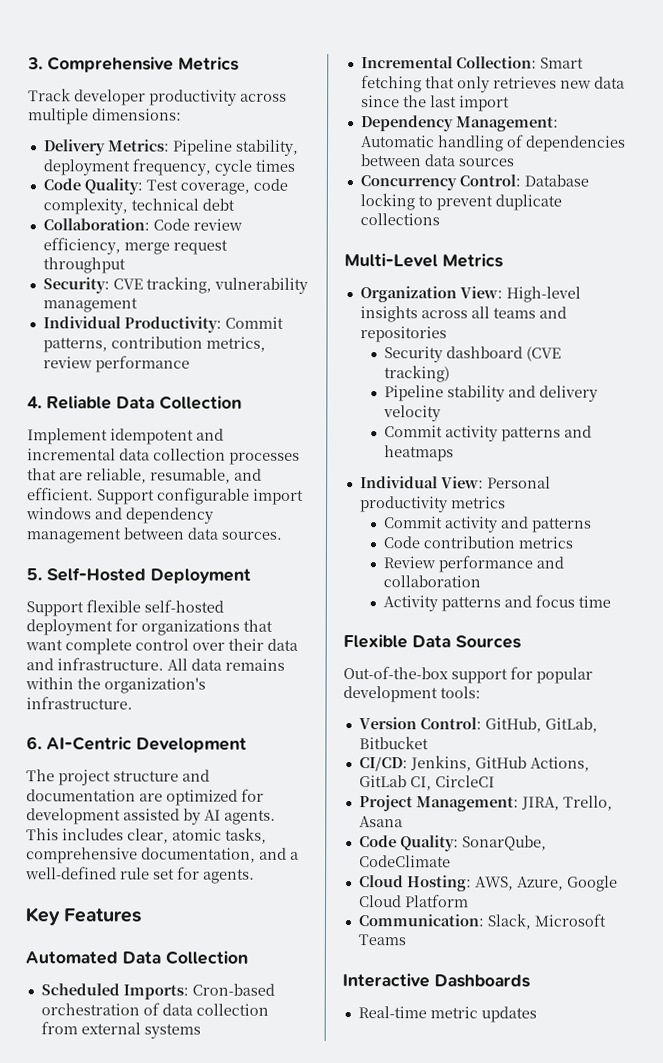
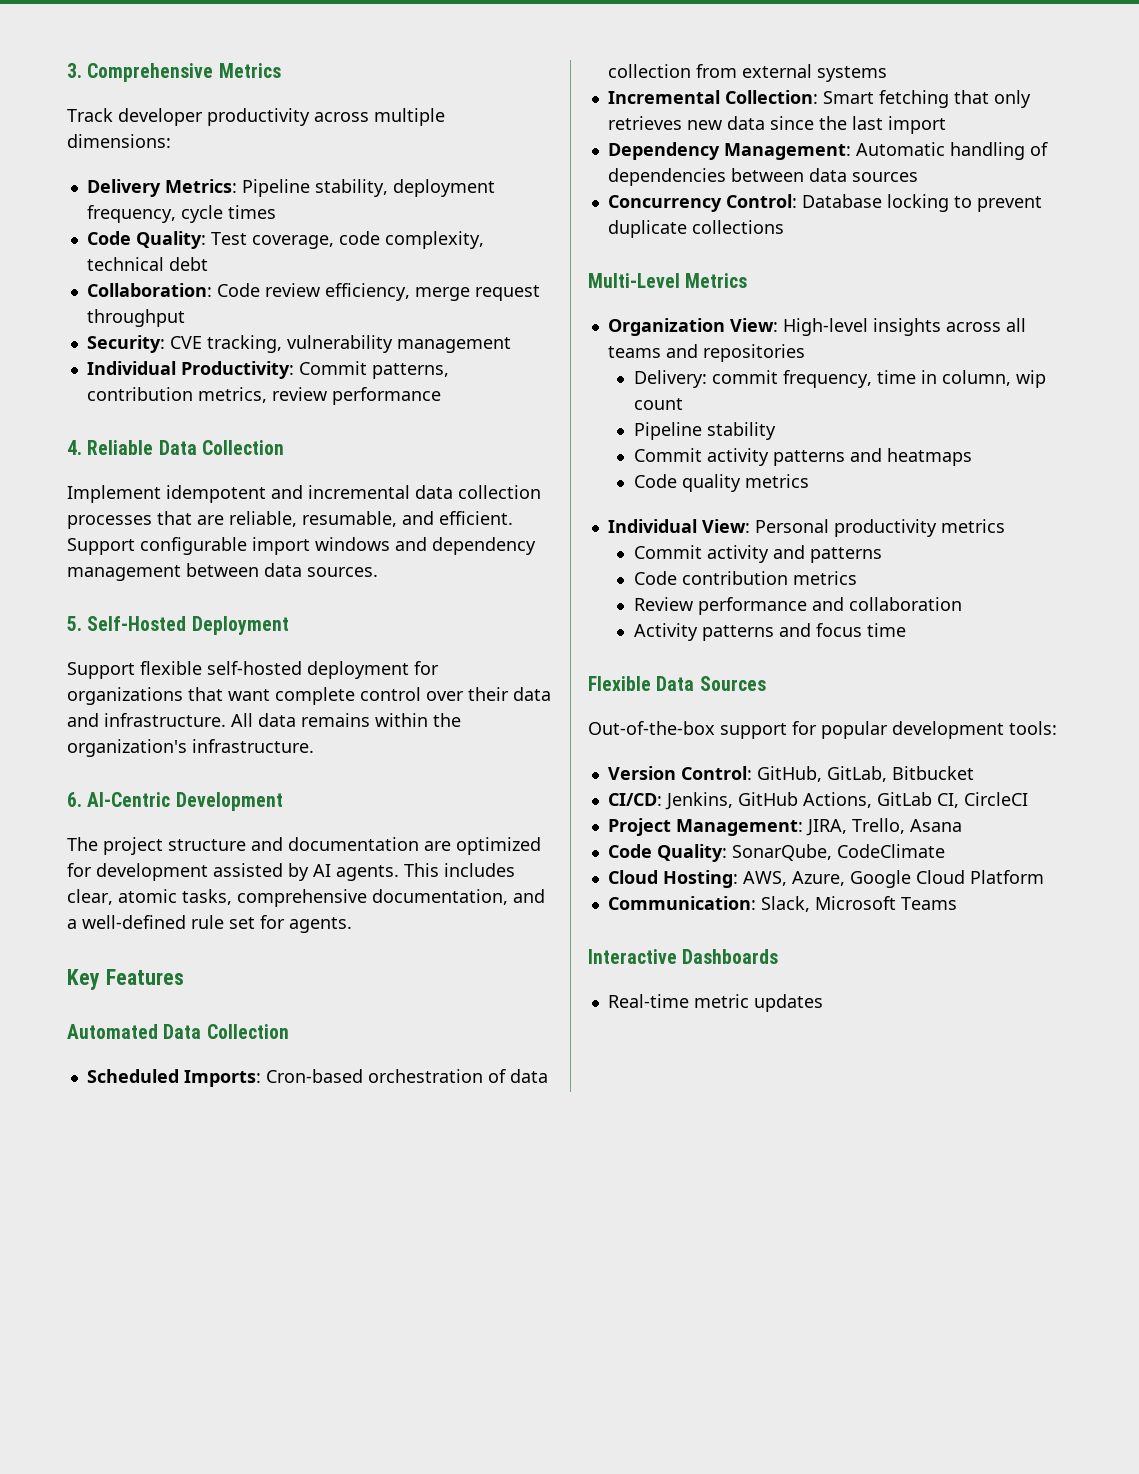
- Security dashboard (CVE tracking)
+ Delivery: commit frequency, time in column, wip count
- Pipeline stability and delivery velocity
+ Pipeline stability
+ Code quality metrics

